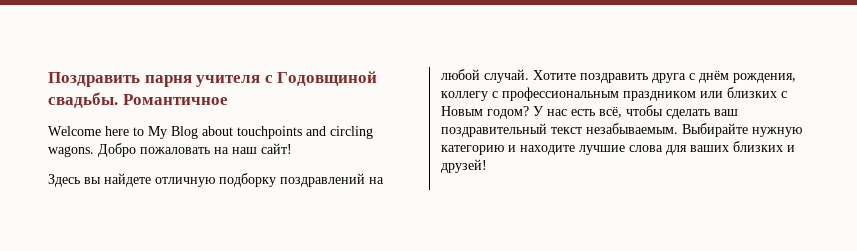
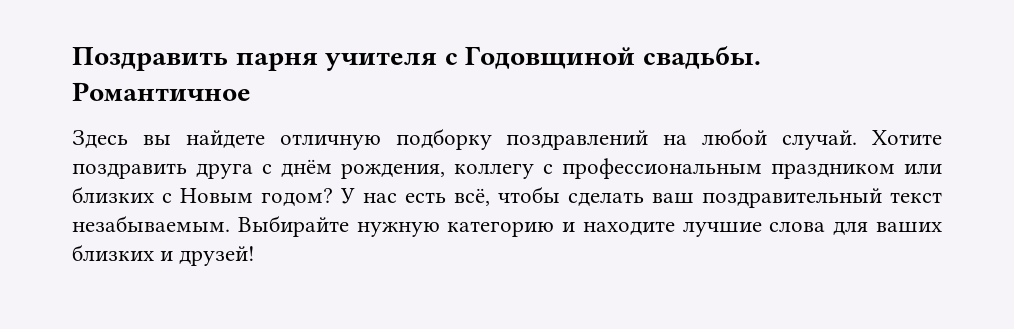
- Welcome here to My Blog about touchpoints and circling wagons. Добро пожаловать на наш сайт!

